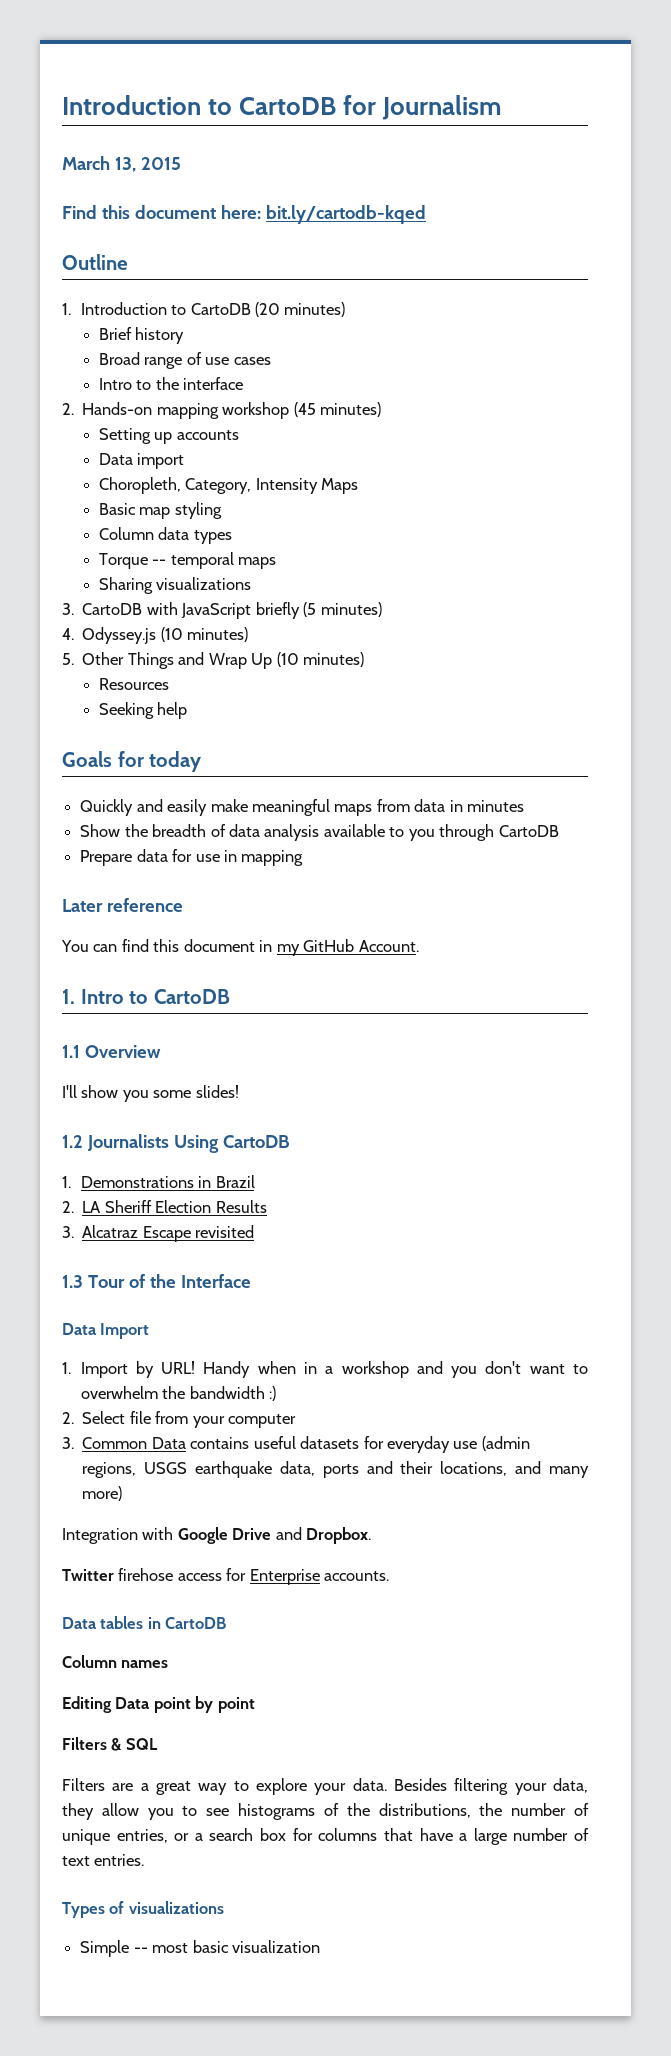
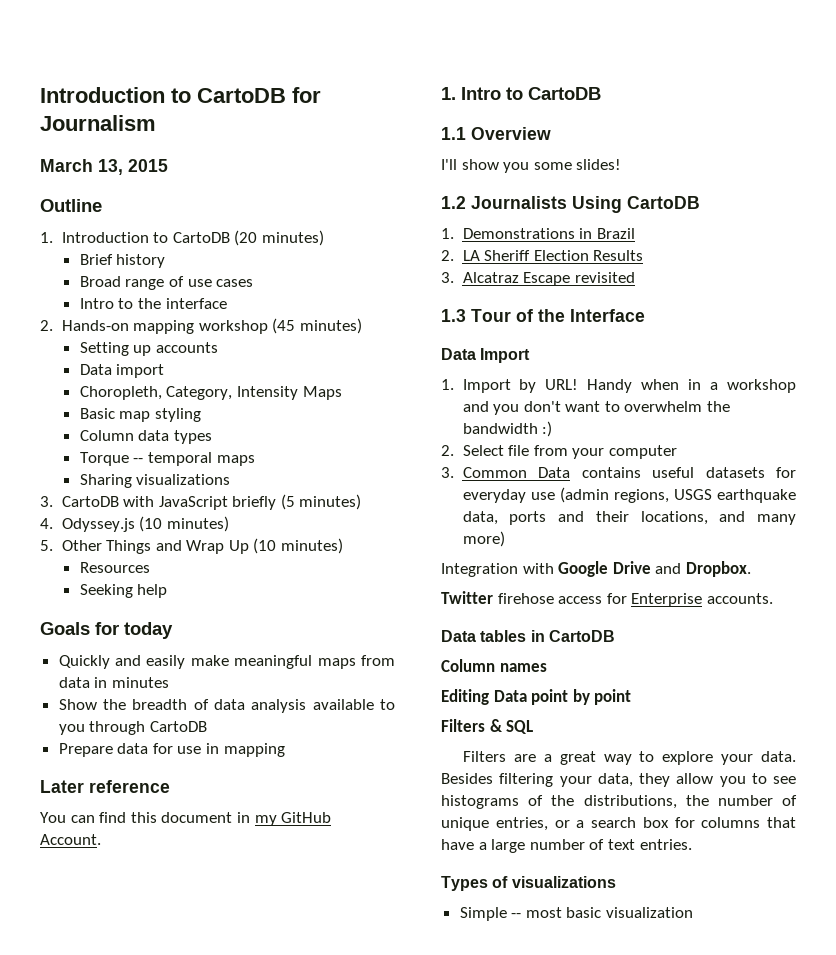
- Find this document here: bit.ly/cartodb-kqed

